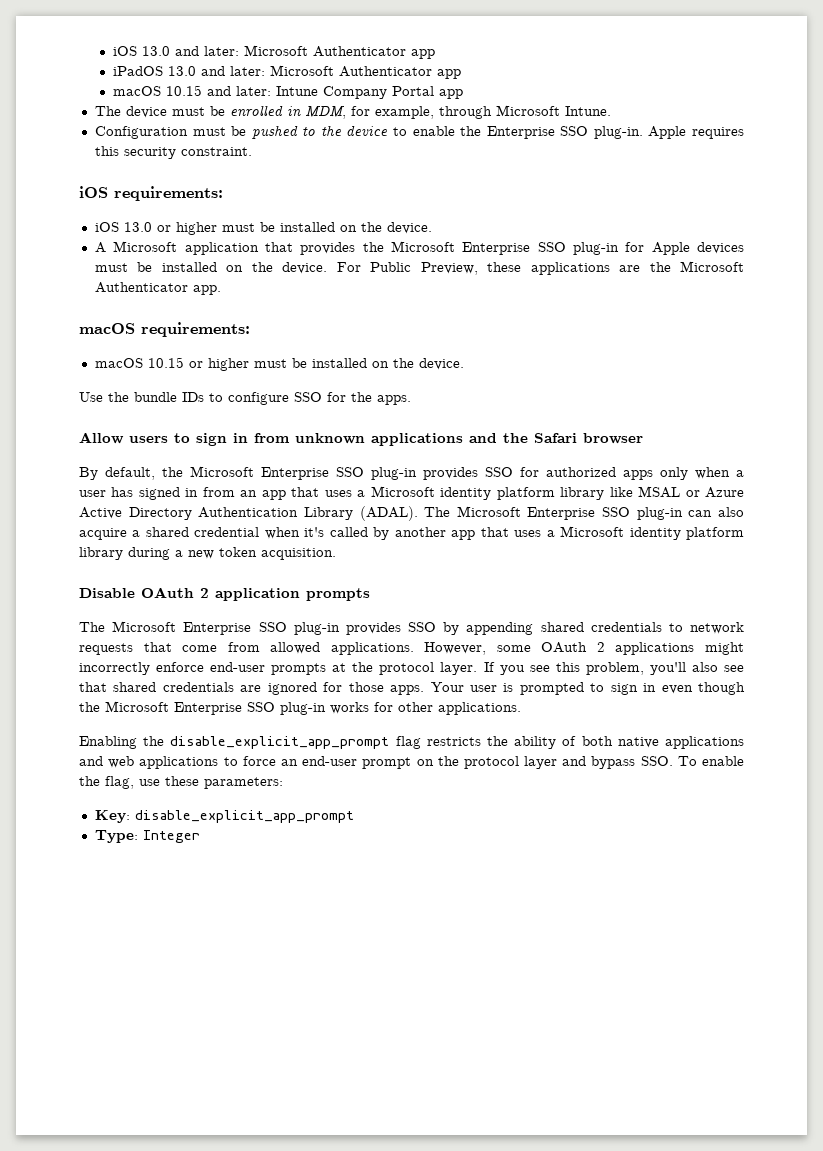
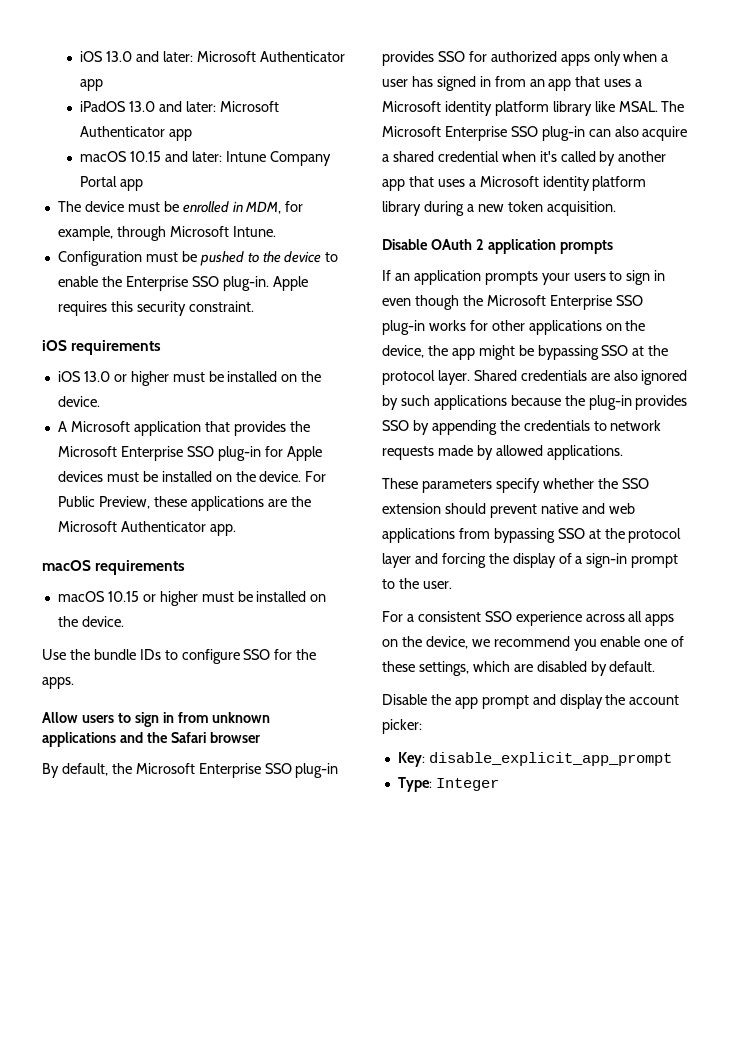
- iOS requirements:
+ iOS requirements
- macOS requirements:
+ macOS requirements
- By default, the Microsoft Enterprise SSO plug-in provides SSO for authorized apps only when a user has signed in from an app that uses a Microsoft identity platform library like MSAL or Azure Active Directory Authentication Library (ADAL).
+ By default, the Microsoft Enterprise SSO plug-in provides SSO for authorized apps only when a user has signed in from an app that uses a Microsoft identity platform library like MSAL.
- The Microsoft Enterprise SSO plug-in provides SSO by appending shared credentials to network requests that come from allowed applications. However, some OAuth 2 applications might incorrectly enforce end-user prompts at the protocol layer. If you see this problem, you'll also see that shared credentials are ignored for those apps. Your user is prompted to sign in even though the Microsoft Enterprise SSO plug-in works for other applications.
- Enabling the disable_explicit_app_prompt flag restricts the ability of both native applications and web applications to force an end-user prompt on the protocol layer and bypass SSO. To enable the flag, use these parameters:
+ If an application prompts your users to sign in even though the Microsoft Enterprise SSO plug-in works for other applications on the device, the app might be bypassing SSO at the protocol layer. Shared credentials are also ignored by such applications because the plug-in provides SSO by appending the credentials to network requests made by allowed applications.
+ These parameters specify whether the SSO extension should prevent native and web applications from bypassing SSO at the protocol layer and forcing the display of a sign-in prompt to the user.
+ For a consistent SSO experience across all apps on the device, we recommend you enable one of these settings, which are disabled by default.
+ Disable the app prompt and display the account picker:

